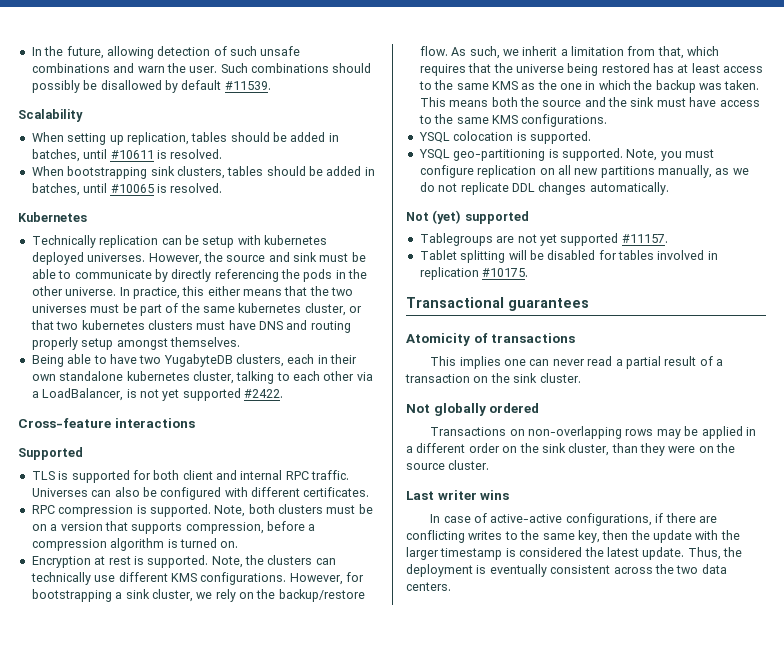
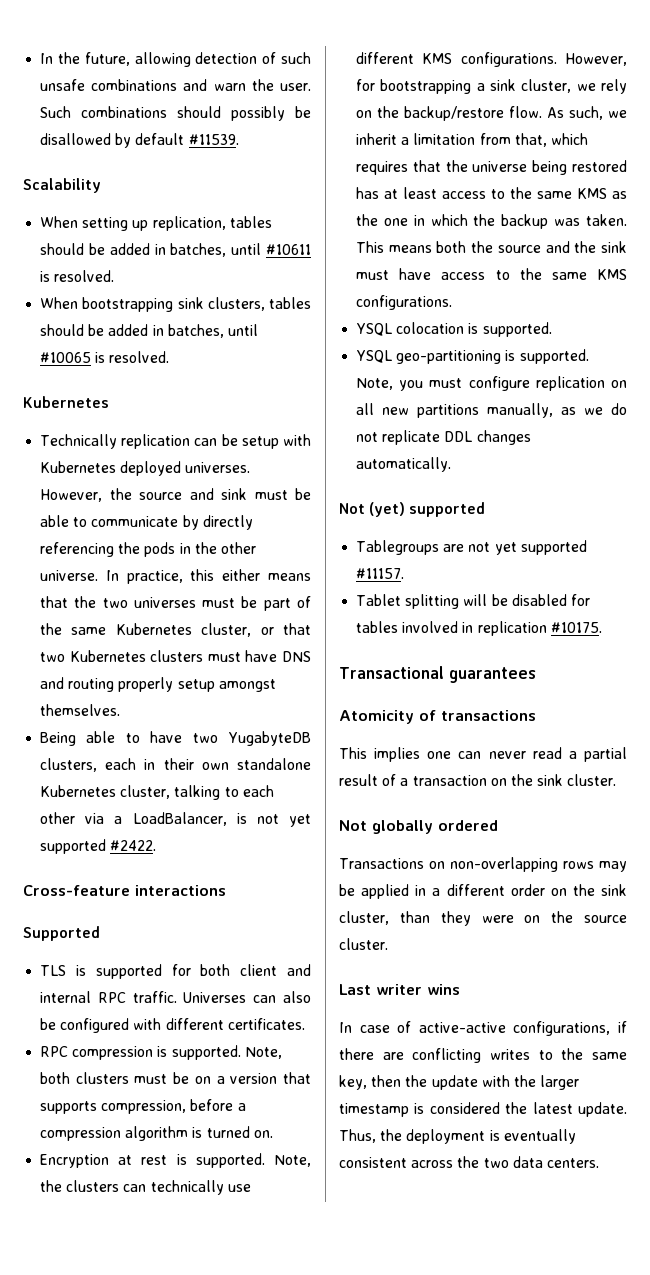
- Technically replication can be setup with kubernetes deployed universes.
+ Technically replication can be setup with Kubernetes deployed universes.
- In practice, this either means that the two universes must be part of the same kubernetes cluster, or that two kubernetes clusters must have DNS and routing properly setup amongst themselves.
+ In practice, this either means that the two universes must be part of the same Kubernetes cluster, or that two Kubernetes clusters must have DNS and routing properly setup amongst themselves.
- Being able to have two YugabyteDB clusters, each in their own standalone kubernetes cluster, talking to each other via a LoadBalancer, is not yet supported #2422.
+ Being able to have two YugabyteDB clusters, each in their own standalone Kubernetes cluster, talking to each other via a LoadBalancer, is not yet supported #2422.

